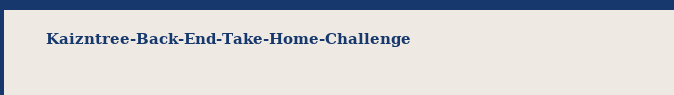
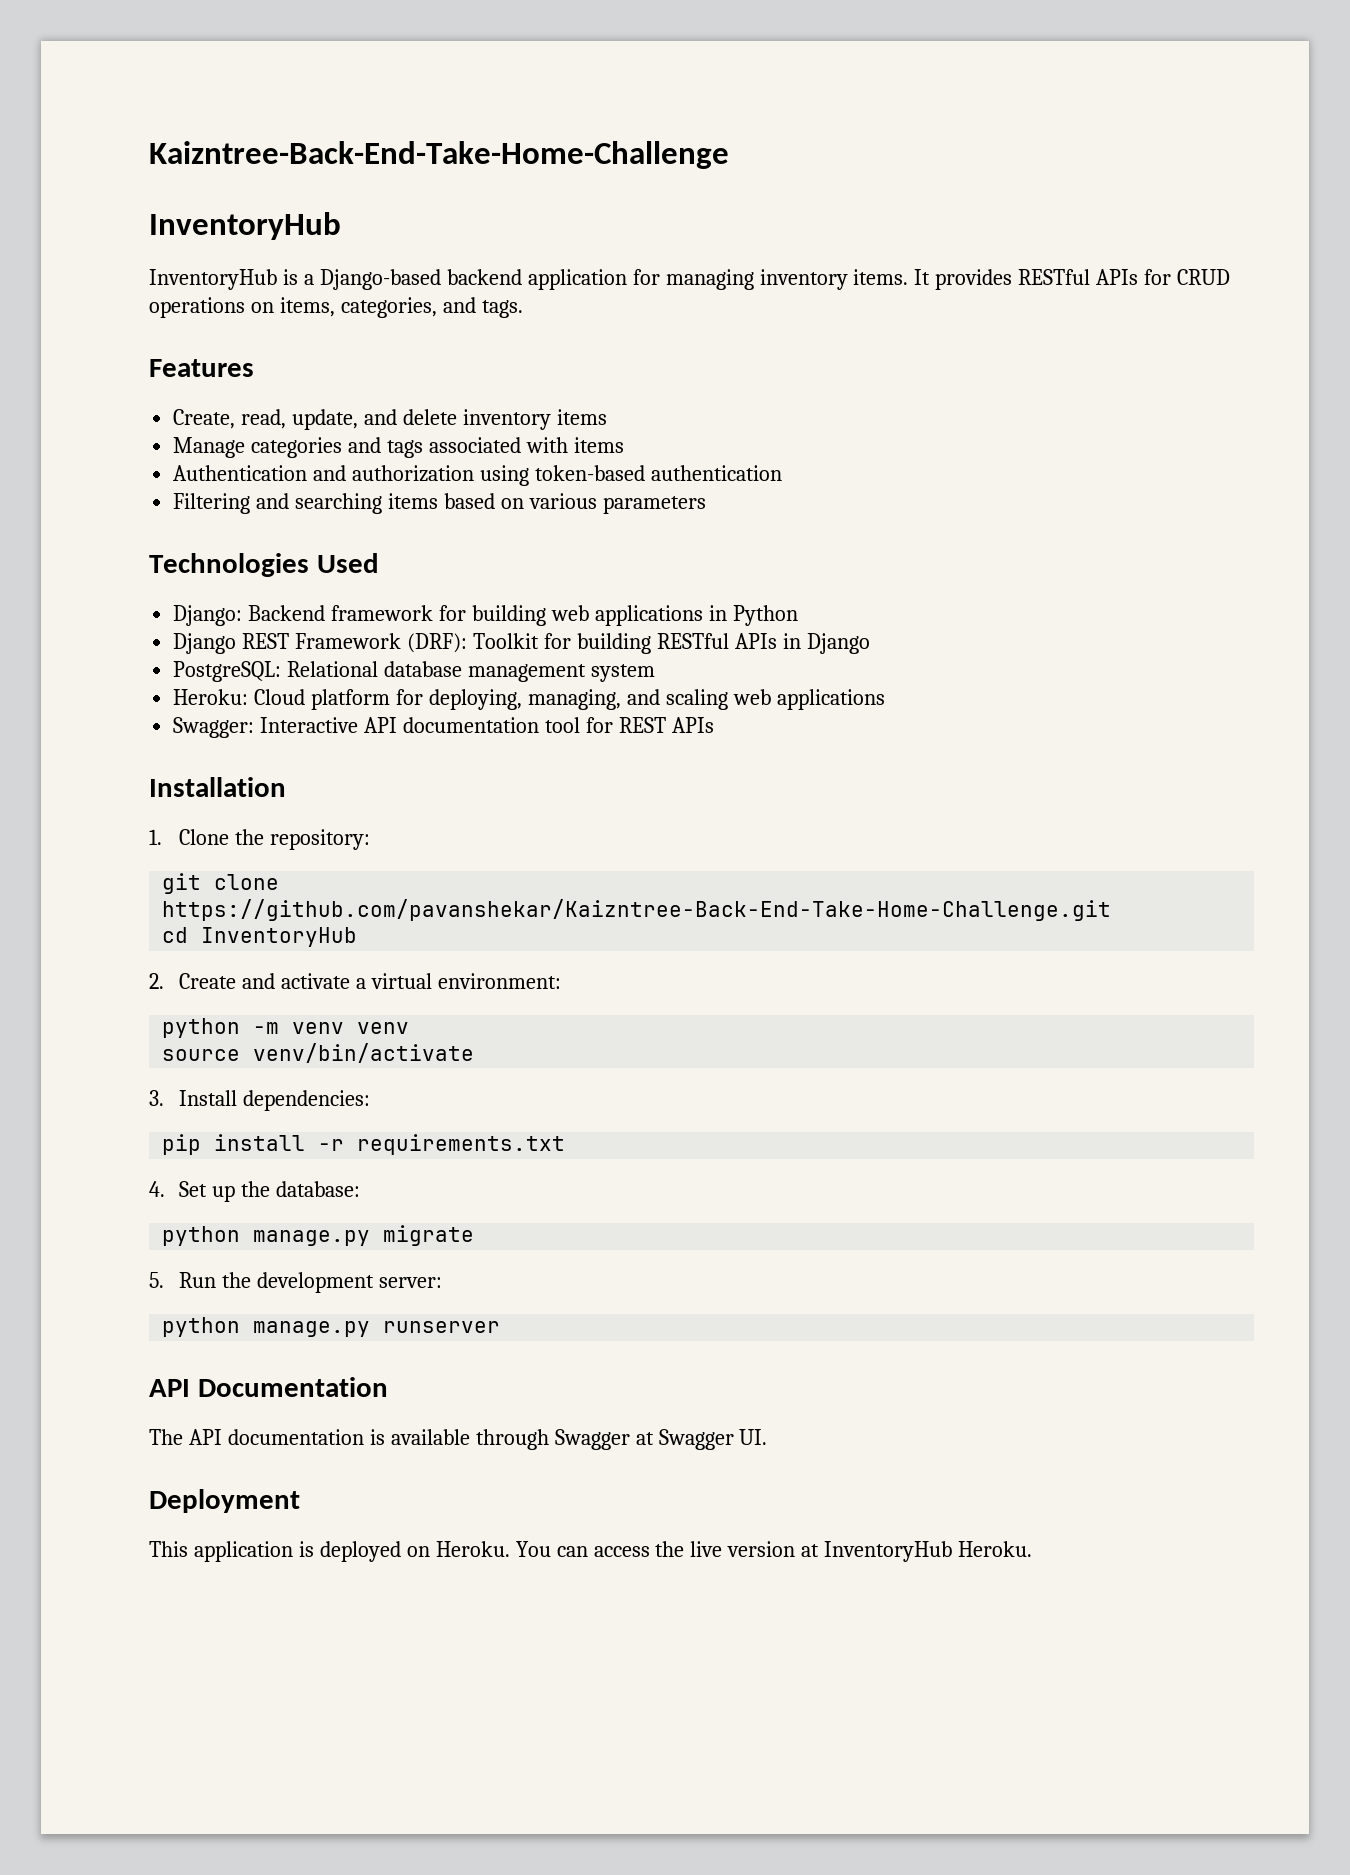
  Kaizntree-Back-End-Take-Home-Challenge
+ InventoryHub
+ InventoryHub is a Django-based backend application for managing inventory items. It provides RESTful APIs for CRUD operations on items, categories, and tags.
+ Features
+ Create, read, update, and delete inventory items
+ Manage categories and tags associated with items
+ Authentication and authorization using token-based authentication
+ Filtering and searching items based on various parameters
+ Technologies Used
+ Django: Backend framework for building web applications in Python
+ Django REST Framework (DRF): Toolkit for building RESTful APIs in Django
+ PostgreSQL: Relational database management system
+ Heroku: Cloud platform for deploying, managing, and scaling web applications
+ Swagger: Interactive API documentation tool for REST APIs
+ Installation
+ 1. Clone the repository:
+ git clone https://github.com/pavanshekar/Kaizntree-Back-End-Take-Home-Challenge.git
+ cd InventoryHub
+ 2. Create and activate a virtual environment:
+ python -m venv venv
+ source venv/bin/activate
+ 3. Install dependencies:
+ pip install -r requirements.txt
+ 4. Set up the database:
+ python manage.py migrate
+ 5. Run the development server:
+ python manage.py runserver
+ API Documentation
+ The API documentation is available through Swagger at Swagger UI.
+ Deployment
+ This application is deployed on Heroku. You can access the live version at InventoryHub Heroku.

